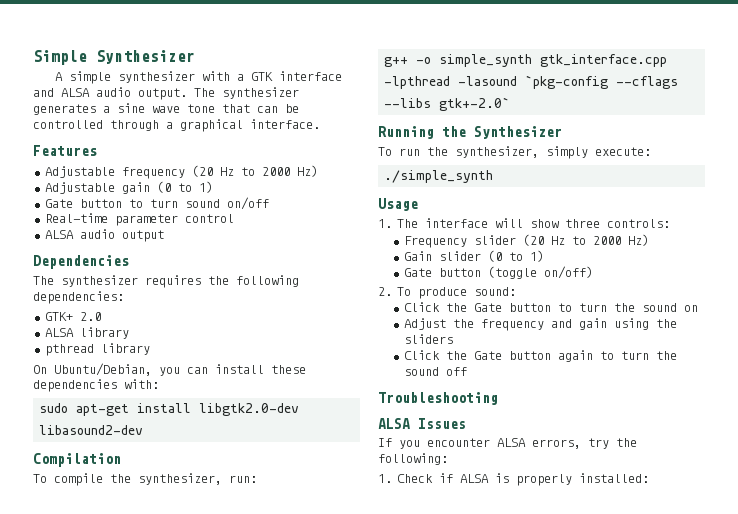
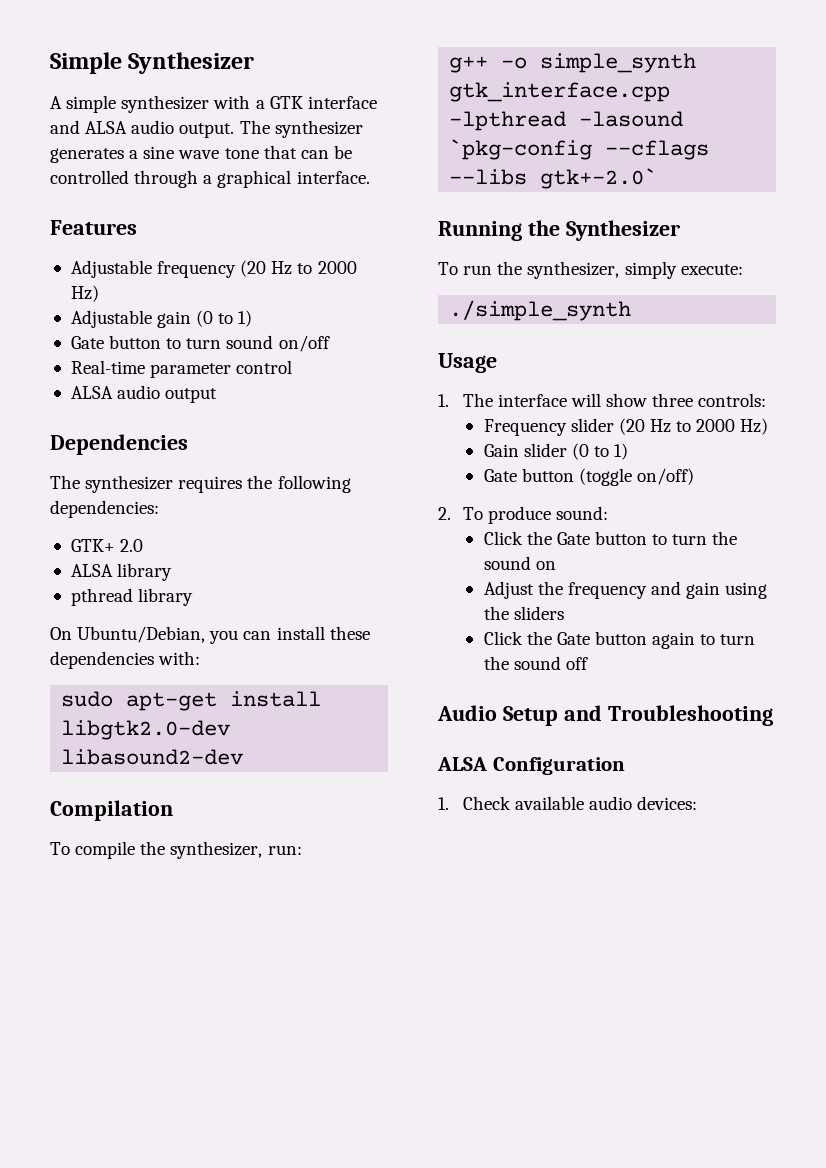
- Troubleshooting
+ Audio Setup and Troubleshooting
- ALSA Issues
- If you encounter ALSA errors, try the following:
- 1. Check if ALSA is properly installed:
+ ALSA Configuration
+ 1. Check available audio devices:

